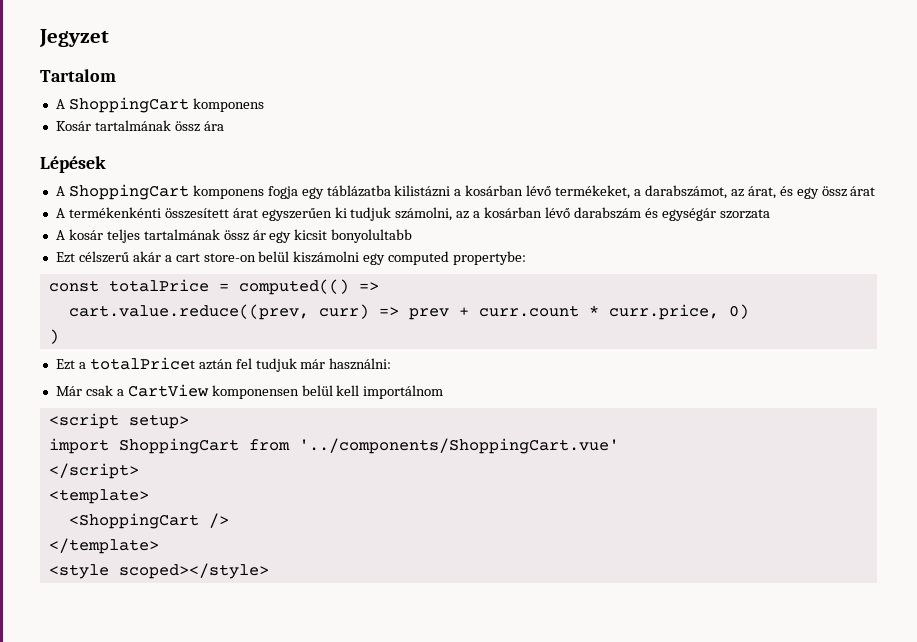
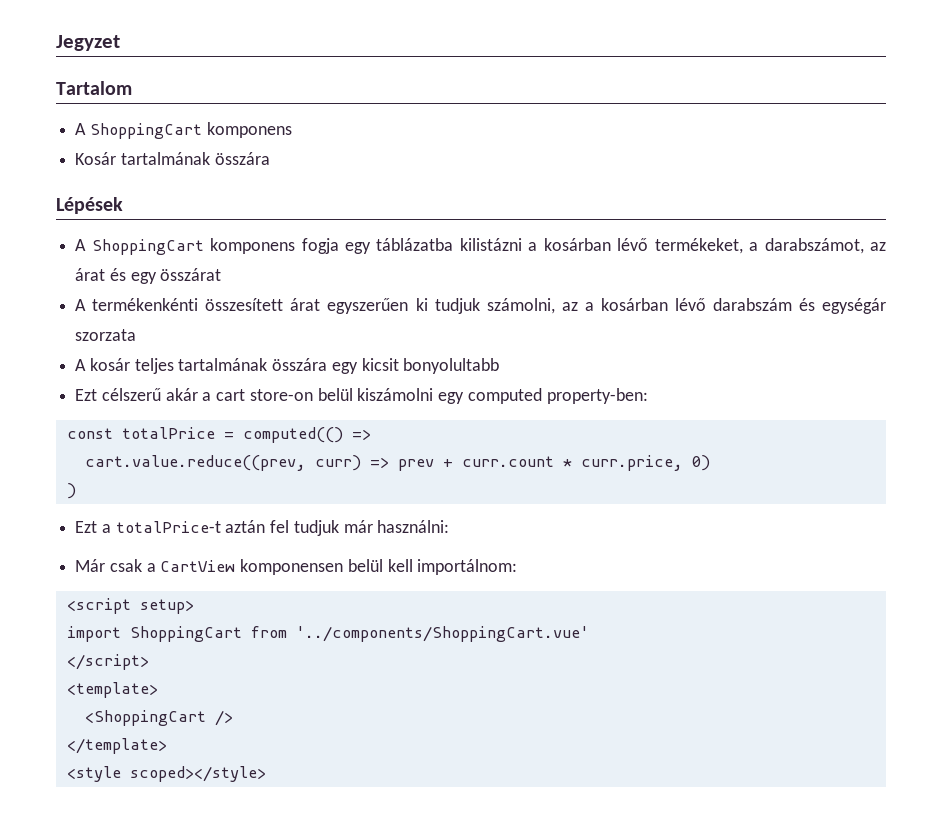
- Kosár tartalmának össz ára
+ Kosár tartalmának összára
- A ShoppingCart komponens fogja egy táblázatba kilistázni a kosárban lévő termékeket, a darabszámot, az árat, és egy össz árat
+ A ShoppingCart komponens fogja egy táblázatba kilistázni a kosárban lévő termékeket, a darabszámot, az árat és egy összárat
- A kosár teljes tartalmának össz ár egy kicsit bonyolultabb
+ A kosár teljes tartalmának összára egy kicsit bonyolultabb
- Ezt célszerű akár a cart store-on belül kiszámolni egy computed propertybe:
+ Ezt célszerű akár a cart store-on belül kiszámolni egy computed property-ben:
- Ezt a totalPricet aztán fel tudjuk már használni:
+ Ezt a totalPrice-t aztán fel tudjuk már használni:
- Már csak a CartView komponensen belül kell importálnom
+ Már csak a CartView komponensen belül kell importálnom:

